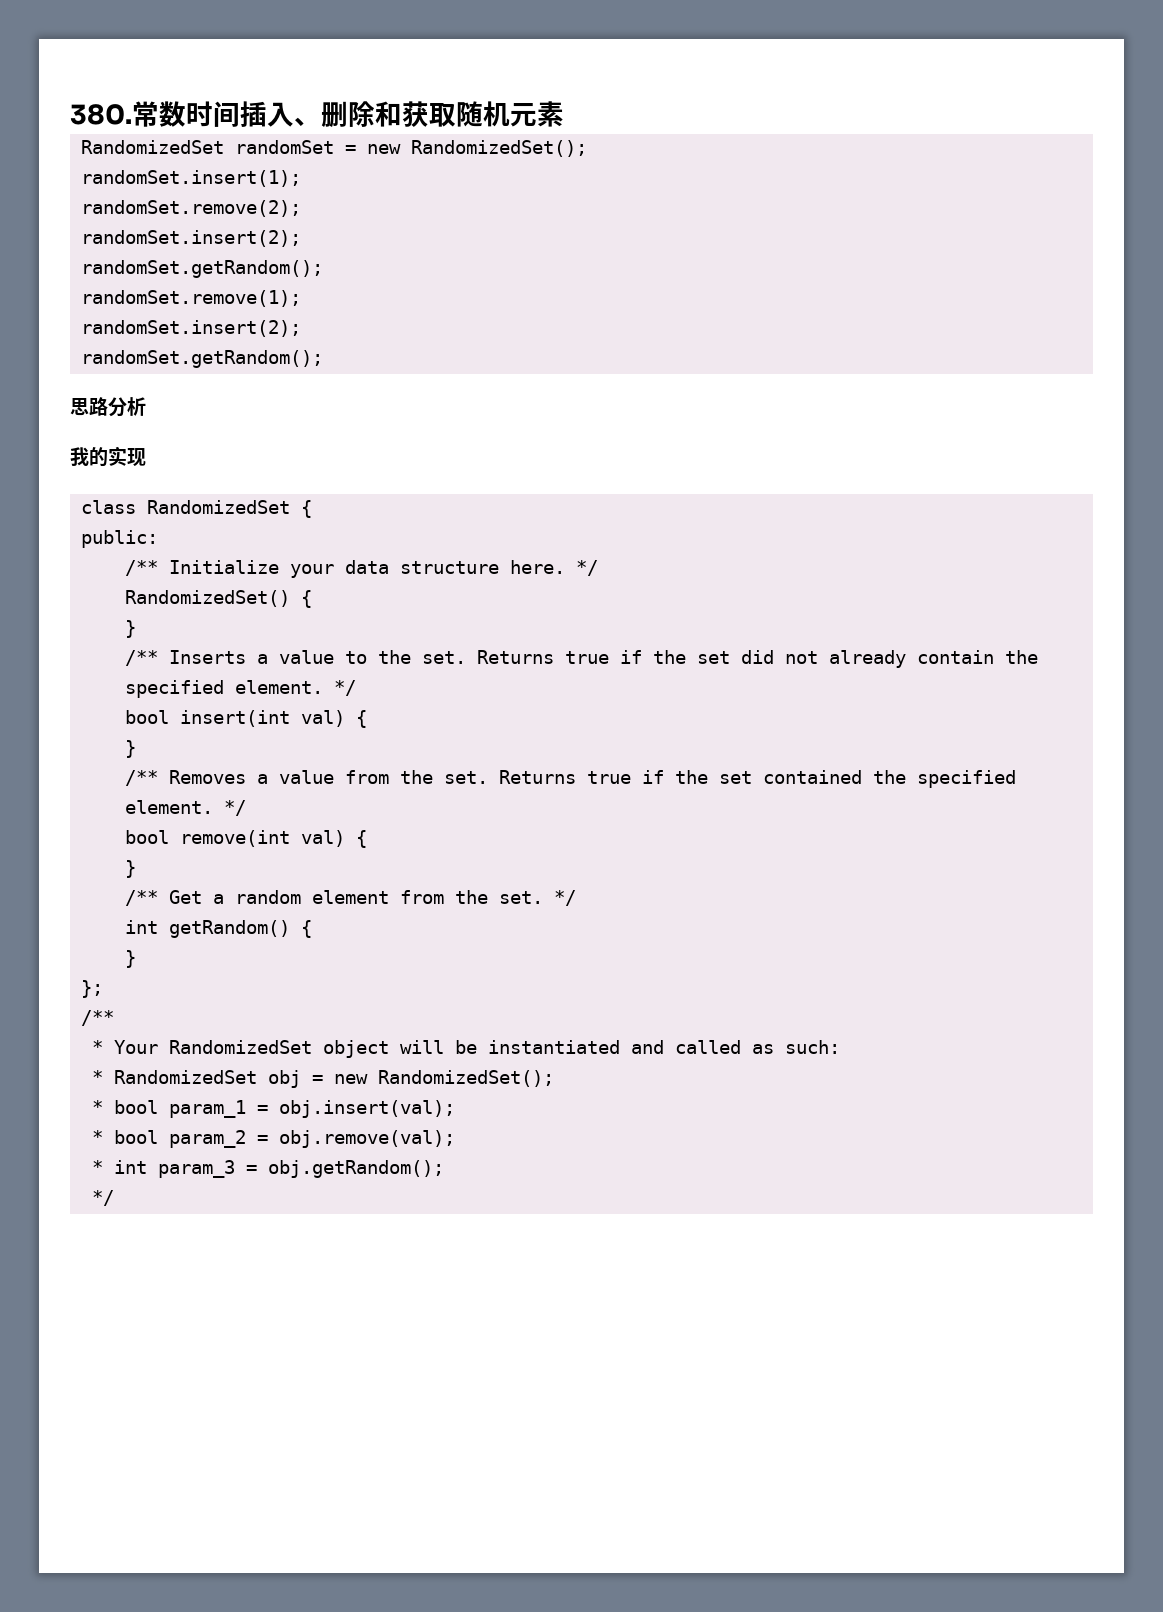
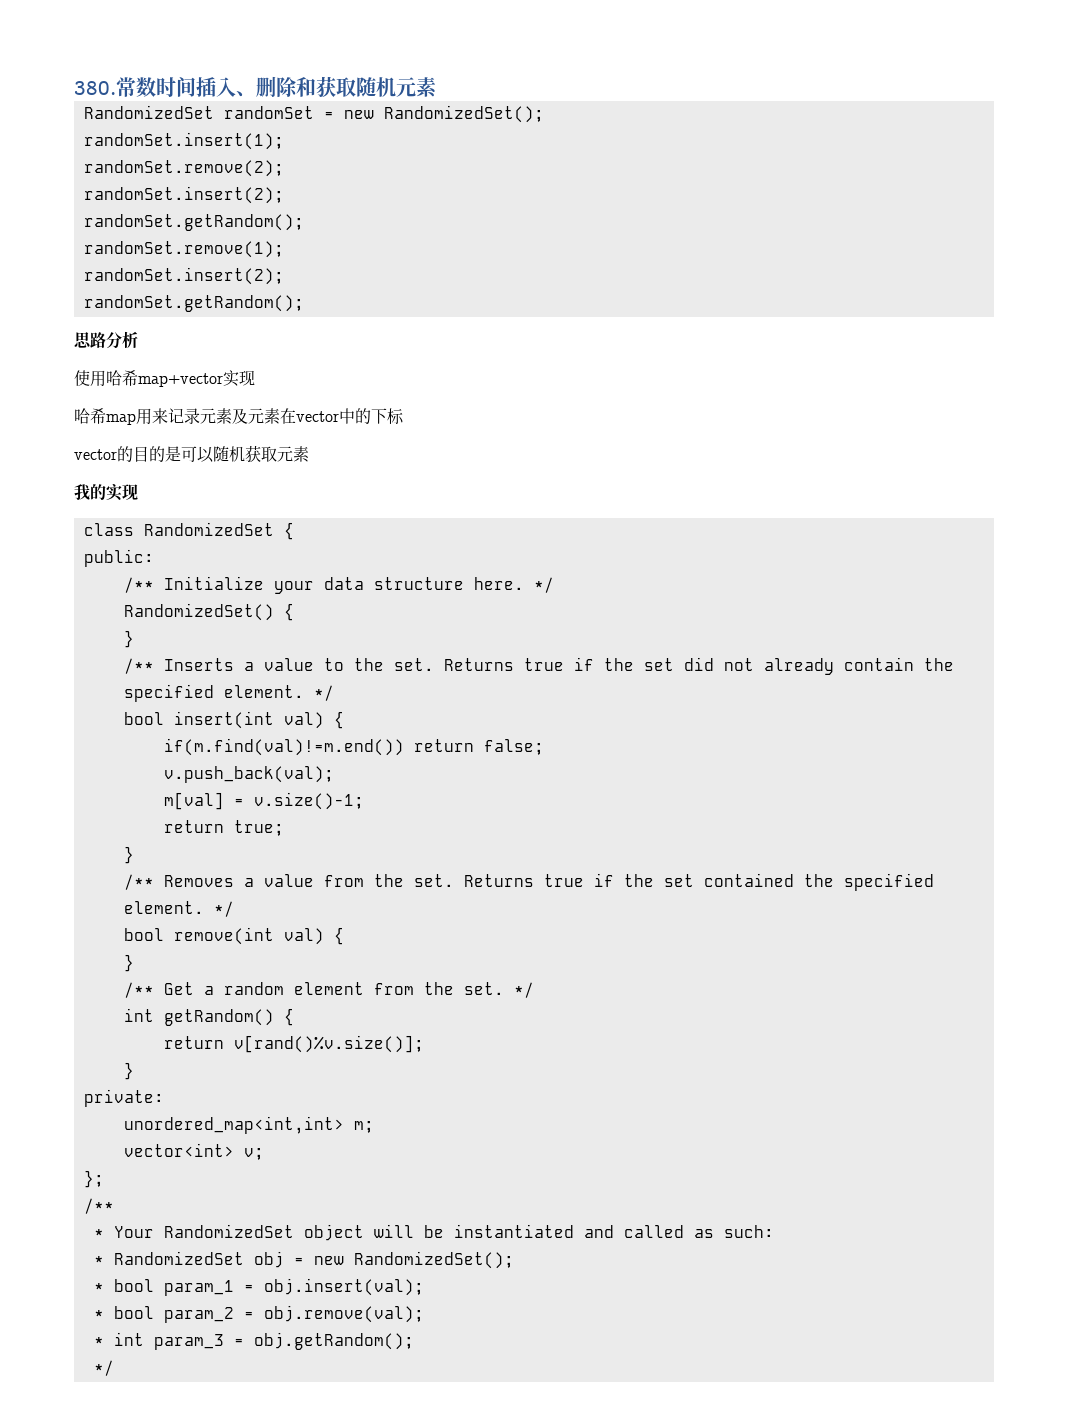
+ 使用哈希map+vector实现
+ 哈希map用来记录元素及元素在vector中的下标
+ vector的目的是可以随机获取元素
+ if(m.find(val)!=m.end()) return false;
+ v.push_back(val);
+ m[val] = v.size()-1;
+ return true;
  int getRandom() {
+ return v[rand()%v.size()];
  }
+ private:
+ unordered_map<int,int> m;
+ vector<int> v;

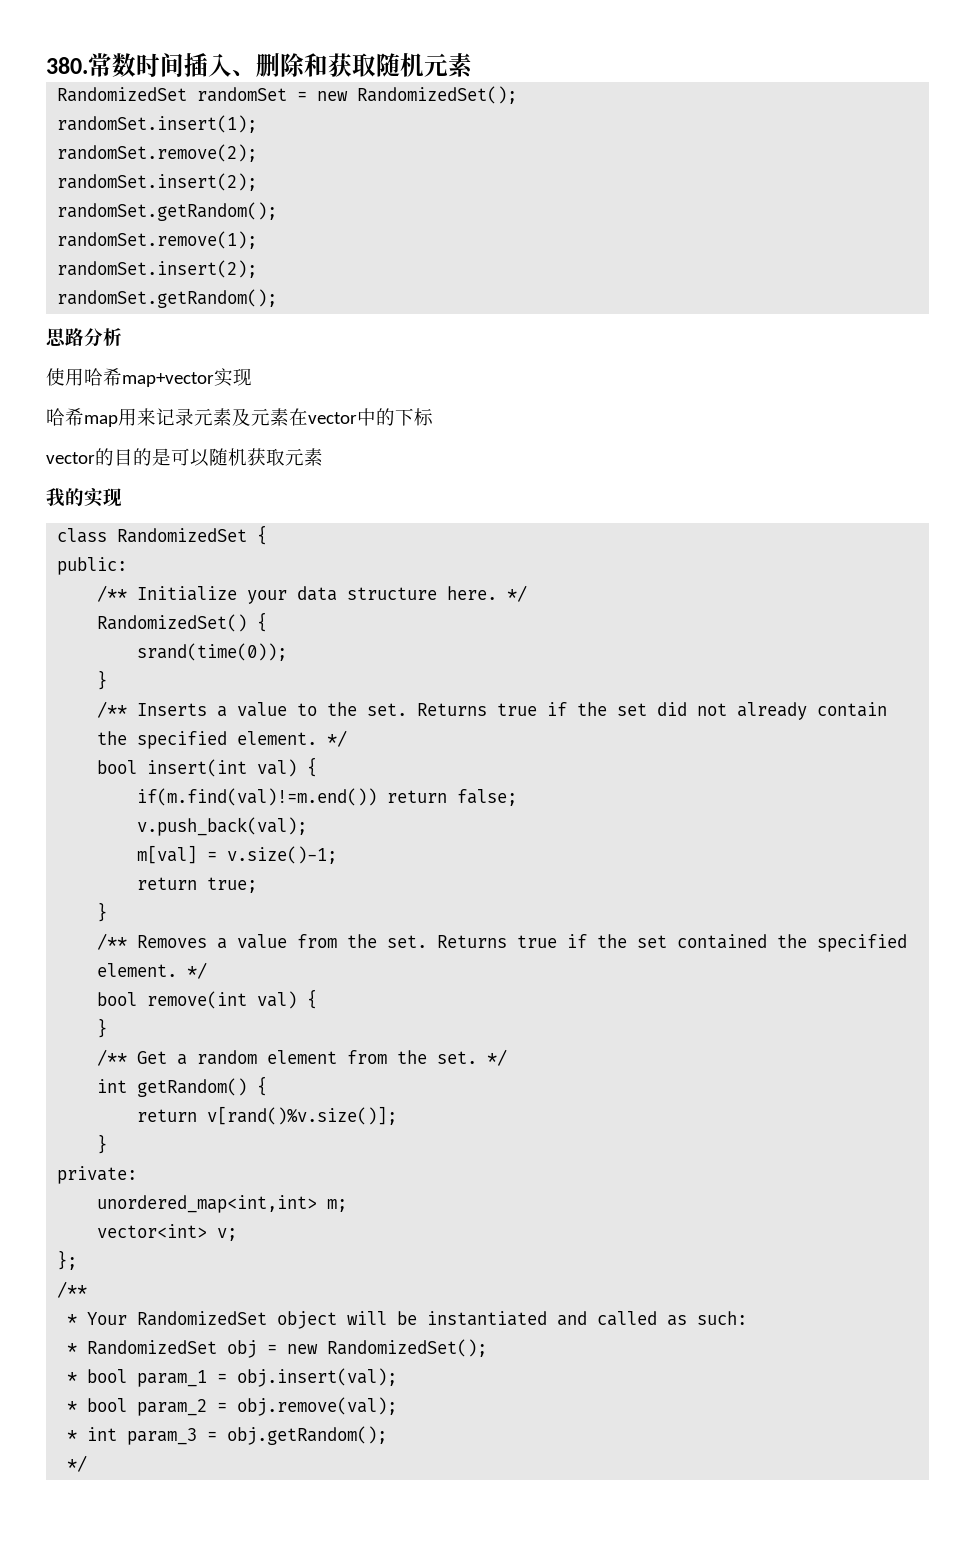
+ srand(time(0));

